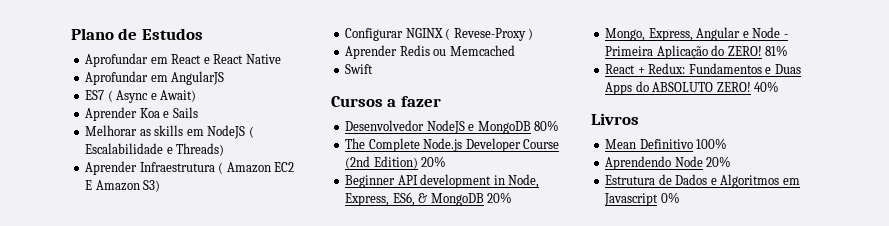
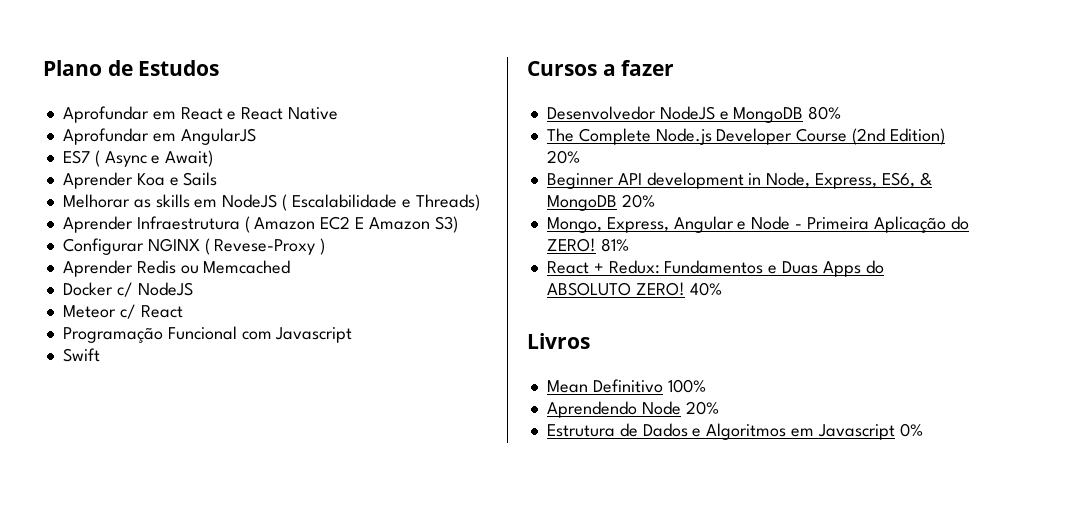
+ Docker c/ NodeJS
+ Meteor c/ React
+ Programação Funcional com Javascript

